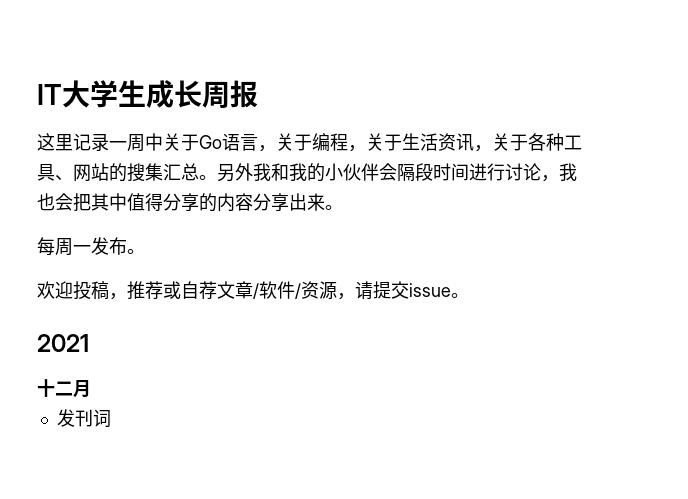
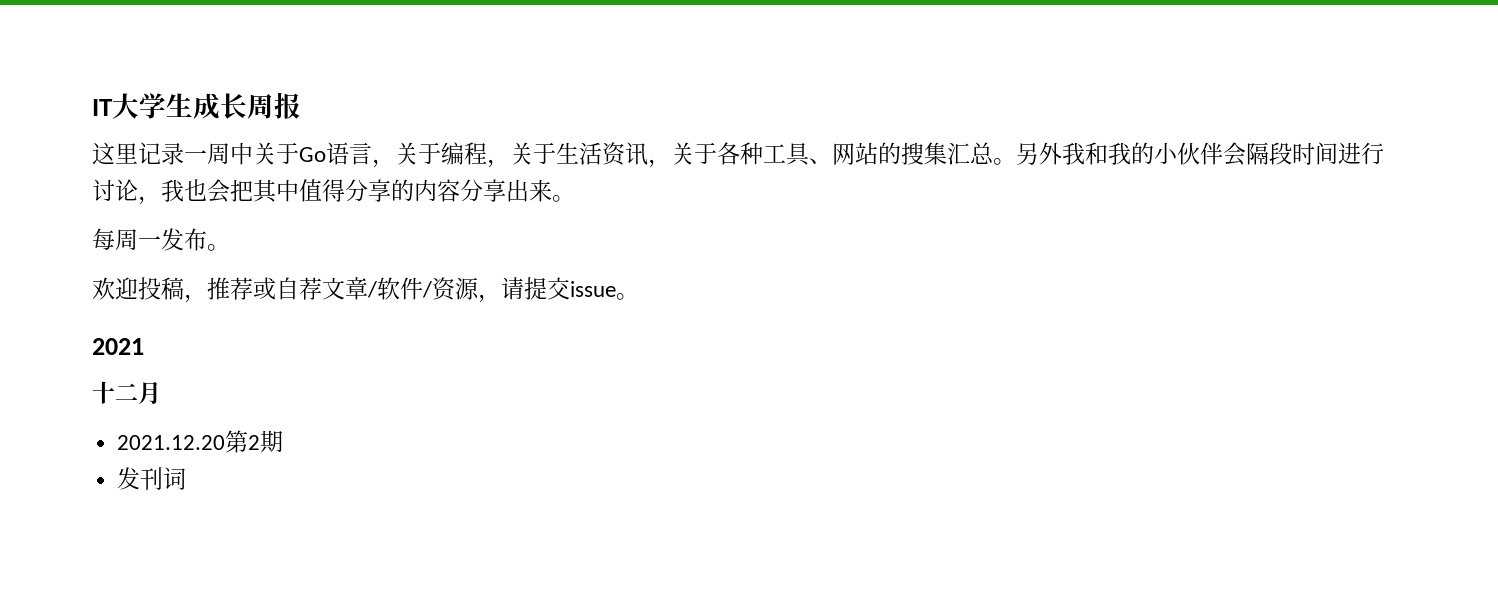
+ 2021.12.20第2期

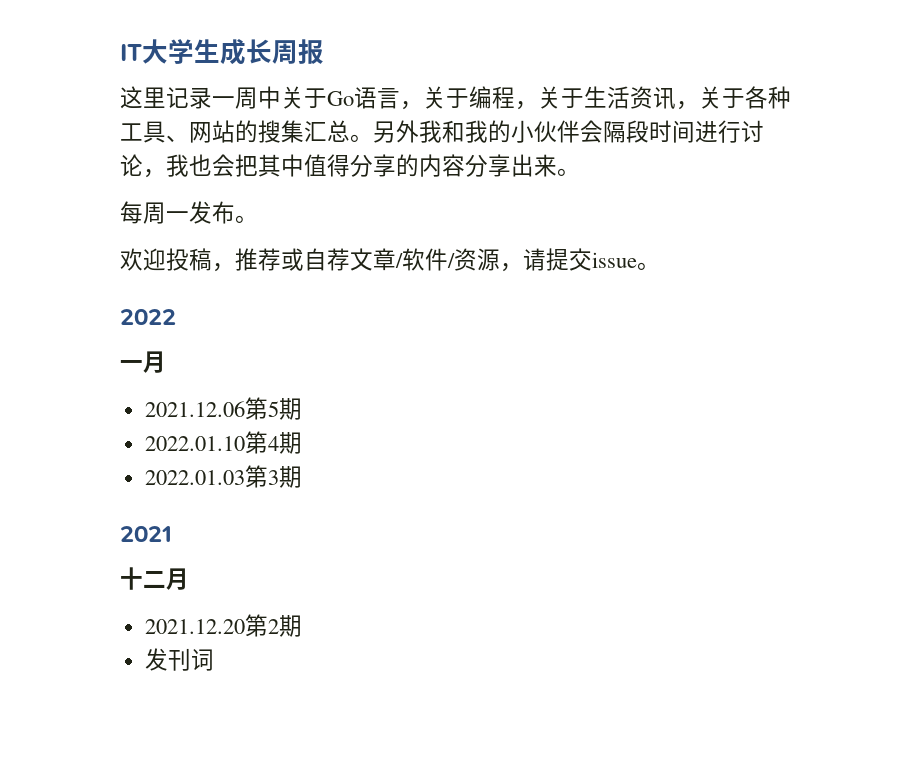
+ 2022
+ 一月
+ 2021.12.06第5期
+ 2022.01.10第4期
+ 2022.01.03第3期

